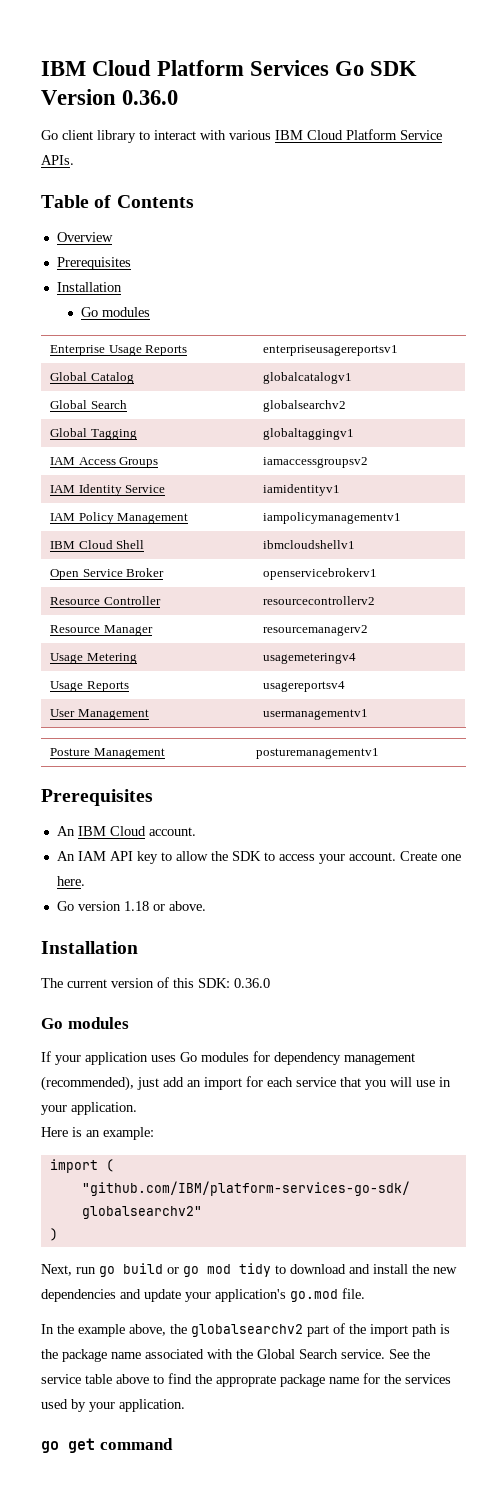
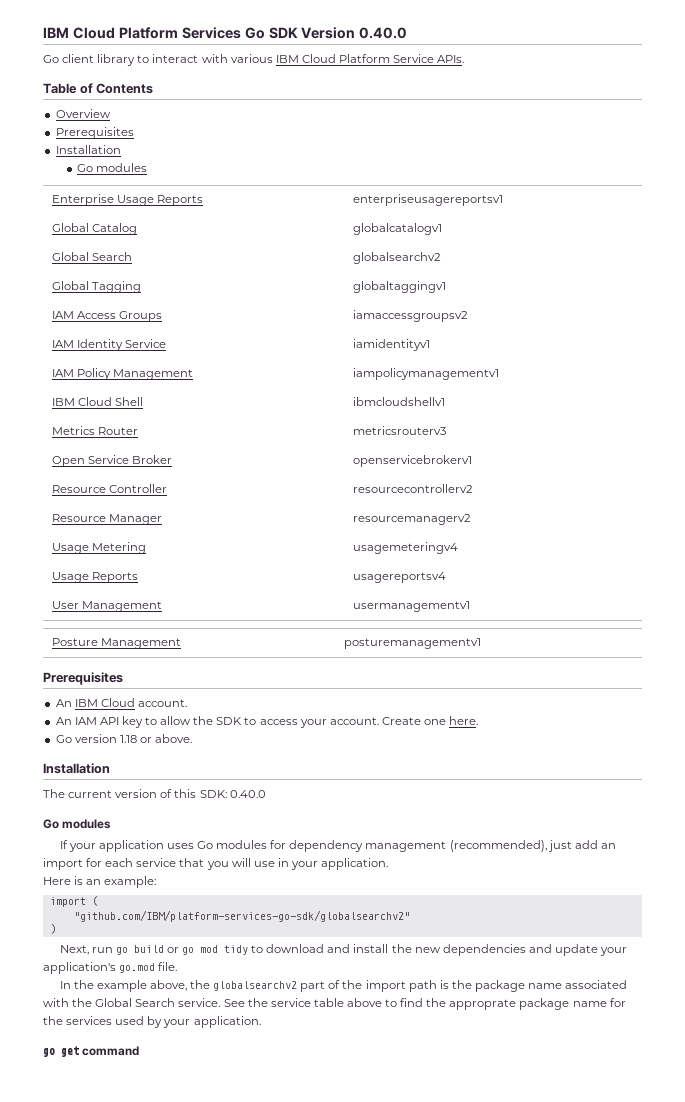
- IBM Cloud Platform Services Go SDK Version 0.36.0
+ IBM Cloud Platform Services Go SDK Version 0.40.0
+ Metrics Router | metricsrouterv3
- The current version of this SDK: 0.36.0
+ The current version of this SDK: 0.40.0

